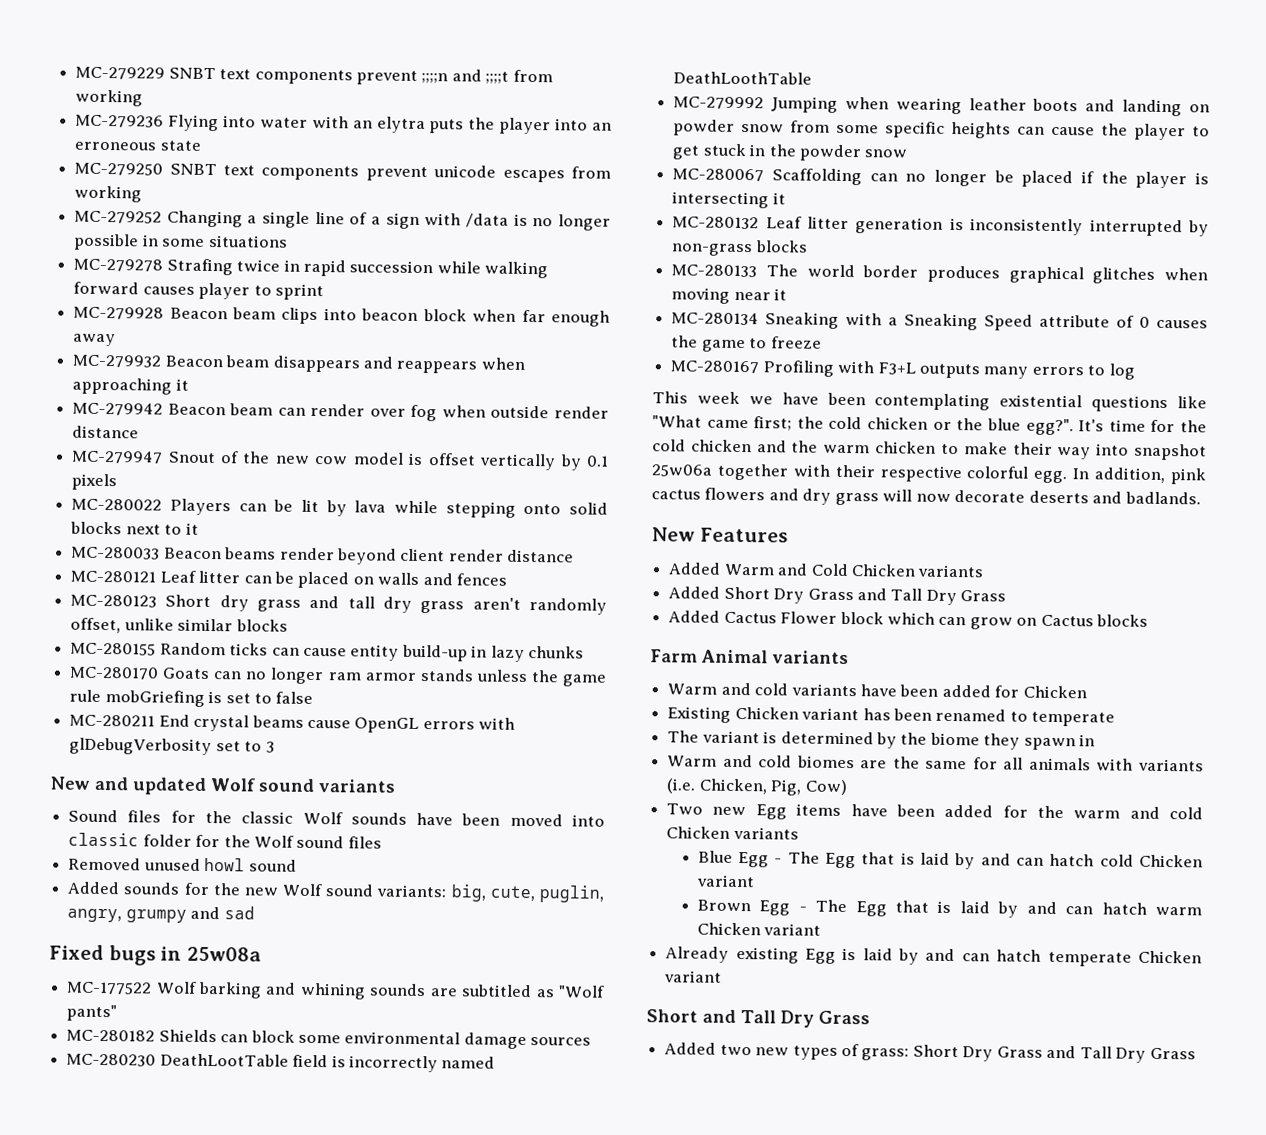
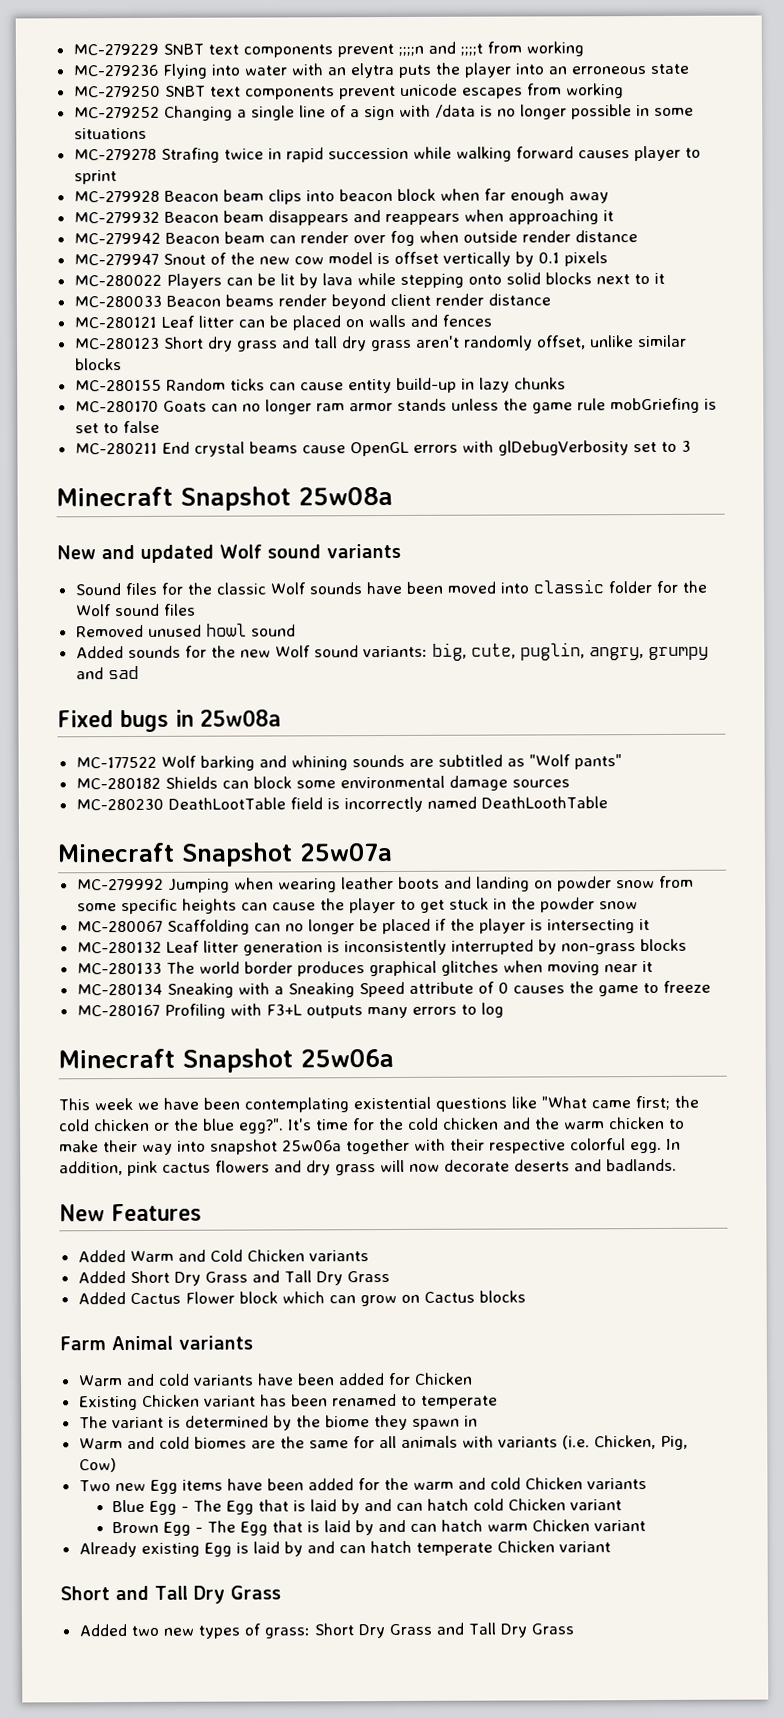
+ Minecraft Snapshot 25w08a
+ Minecraft Snapshot 25w07a
+ Minecraft Snapshot 25w06a

